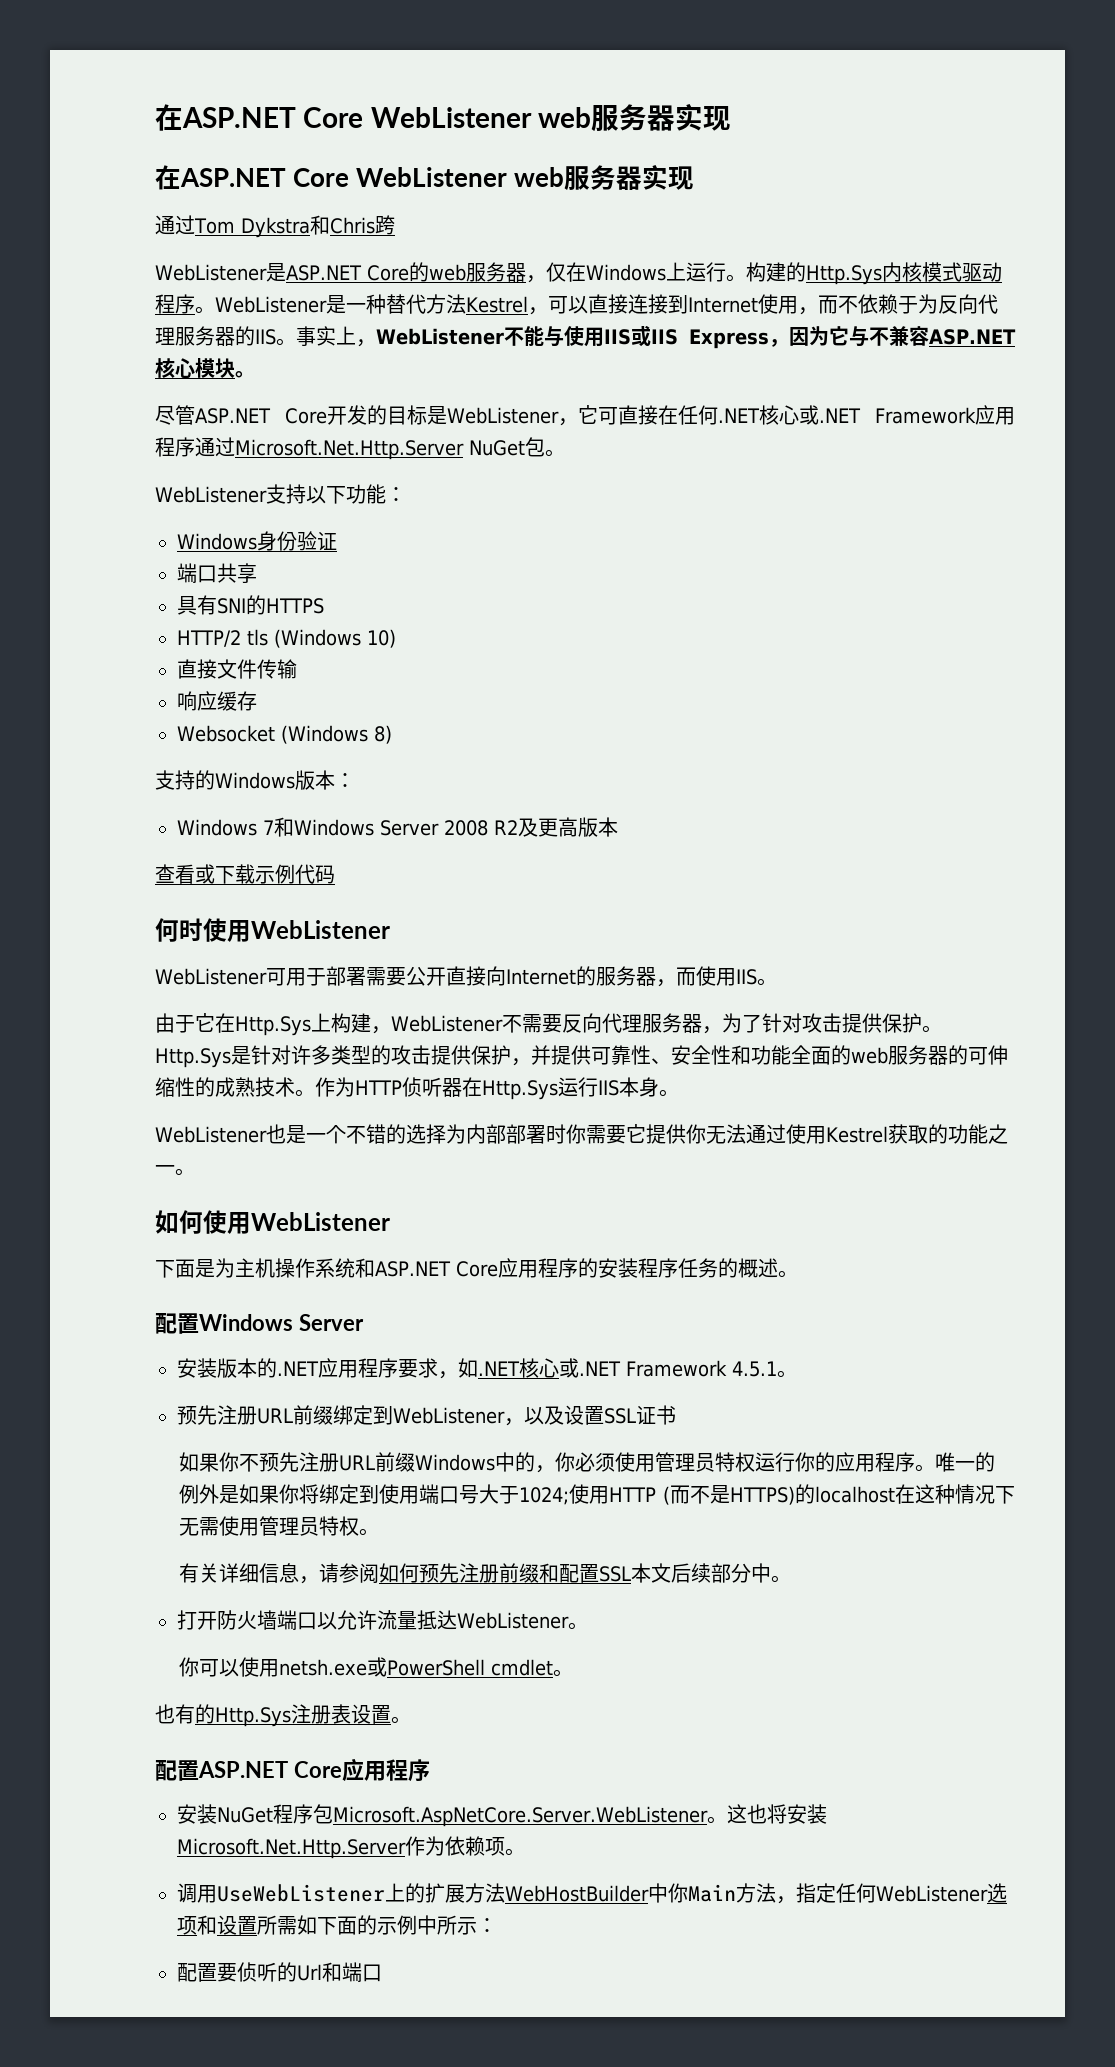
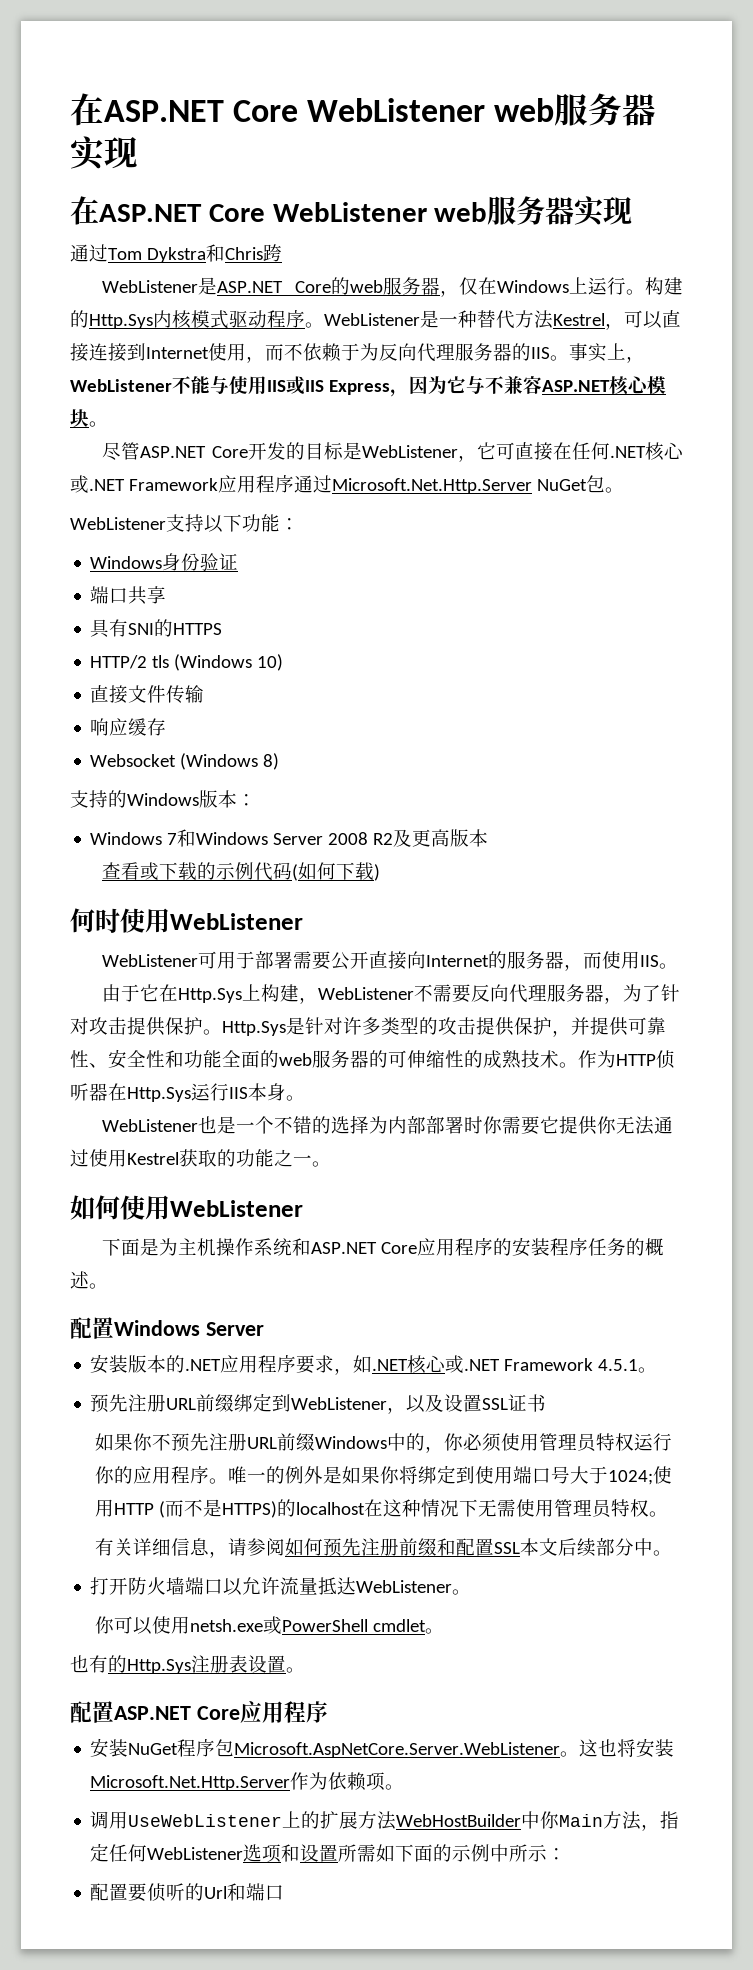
- 查看或下载示例代码
+ 查看或下载的示例代码(如何下载)

